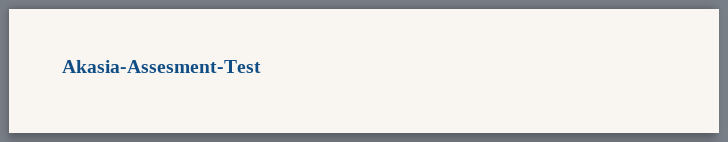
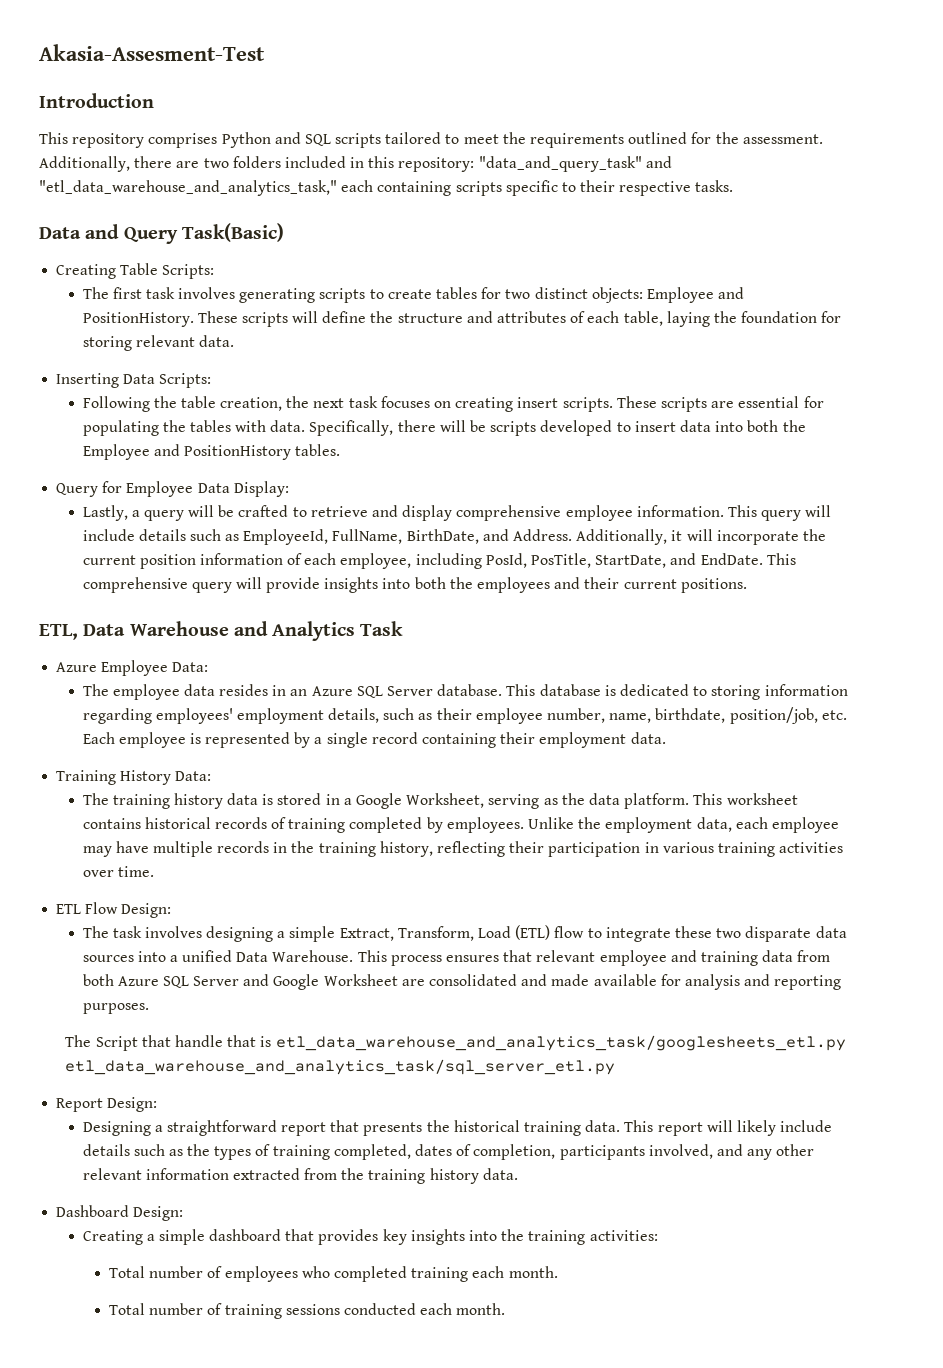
+ Introduction
+ This repository comprises Python and SQL scripts tailored to meet the requirements outlined for the assessment. Additionally, there are two folders included in this repository: "data_and_query_task" and "etl_data_warehouse_and_analytics_task," each containing scripts specific to their respective tasks.
+ Data and Query Task(Basic)
+ Creating Table Scripts:
+ The first task involves generating scripts to create tables for two distinct objects: Employee and PositionHistory. These scripts will define the structure and attributes of each table, laying the foundation for storing relevant data.
+ Inserting Data Scripts:
+ Following the table creation, the next task focuses on creating insert scripts. These scripts are essential for populating the tables with data. Specifically, there will be scripts developed to insert data into both the Employee and PositionHistory tables.
+ Query for Employee Data Display:
+ Lastly, a query will be crafted to retrieve and display comprehensive employee information. This query will include details such as EmployeeId, FullName, BirthDate, and Address. Additionally, it will incorporate the current position information of each employee, including PosId, PosTitle, StartDate, and EndDate. This comprehensive query will provide insights into both the employees and their current positions.
+ ETL, Data Warehouse and Analytics Task
+ Azure Employee Data:
+ The employee data resides in an Azure SQL Server database. This database is dedicated to storing information regarding employees' employment details, such as their employee number, name, birthdate, position/job, etc. Each employee is represented by a single record containing their employment data.
+ Training History Data:
+ The training history data is stored in a Google Worksheet, serving as the data platform. This worksheet contains historical records of training completed by employees. Unlike the employment data, each employee may have multiple records in the training history, reflecting their participation in various training activities over time.
+ ETL Flow Design:
+ The task involves designing a simple Extract, Transform, Load (ETL) flow to integrate these two disparate data sources into a unified Data Warehouse. This process ensures that relevant employee and training data from both Azure SQL Server and Google Worksheet are consolidated and made available for analysis and reporting purposes.
+ The Script that handle that is etl_data_warehouse_and_analytics_task/googlesheets_etl.py etl_data_warehouse_and_analytics_task/sql_server_etl.py
+ Report Design:
+ Designing a straightforward report that presents the historical training data. This report will likely include details such as the types of training completed, dates of completion, participants involved, and any other relevant information extracted from the training history data.
+ Dashboard Design:
+ Creating a simple dashboard that provides key insights into the training activities:
+ Total number of employees who completed training each month.
+ Total number of training sessions conducted each month.

